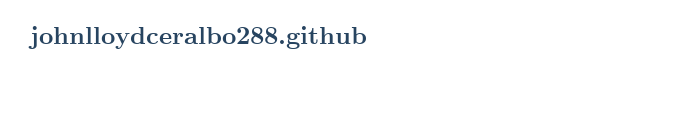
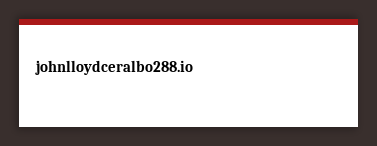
- johnlloydceralbo288.github
+ johnlloydceralbo288.io

